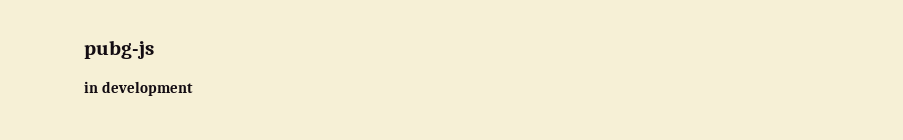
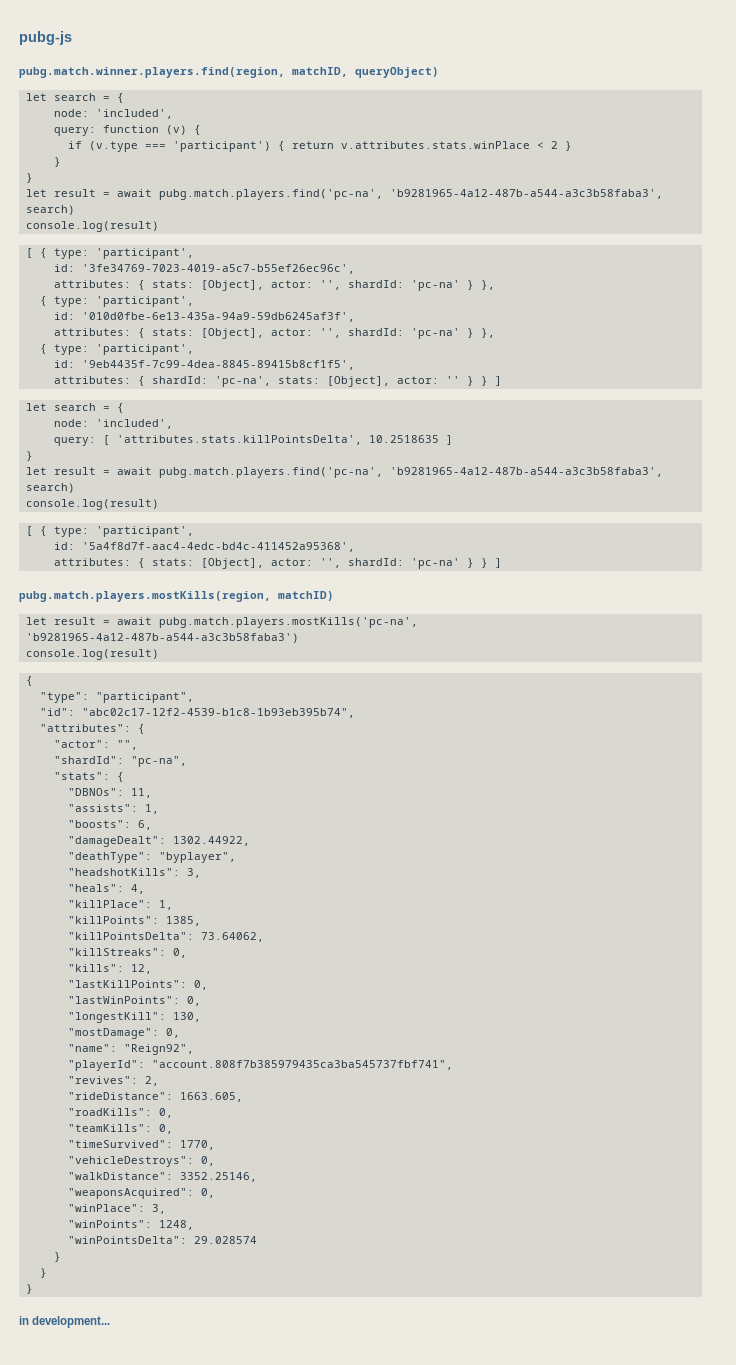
+ pubg.match.winner.players.find(region, matchID, queryObject)
+ let search = {
+ node: 'included',
+ query: function (v) {
+ if (v.type === 'participant') { return v.attributes.stats.winPlace < 2 }
+ }
+ }
+ let result = await pubg.match.players.find('pc-na', 'b9281965-4a12-487b-a544-a3c3b58faba3', search)
+ console.log(result)
+ [ { type: 'participant',
+ id: '3fe34769-7023-4019-a5c7-b55ef26ec96c',
+ attributes: { stats: [Object], actor: '', shardId: 'pc-na' } },
+ { type: 'participant',
+ id: '010d0fbe-6e13-435a-94a9-59db6245af3f',
+ attributes: { stats: [Object], actor: '', shardId: 'pc-na' } },
+ { type: 'participant',
+ id: '9eb4435f-7c99-4dea-8845-89415b8cf1f5',
+ attributes: { shardId: 'pc-na', stats: [Object], actor: '' } } ]
+ let search = {
+ node: 'included',
+ query: [ 'attributes.stats.killPointsDelta', 10.2518635 ]
+ }
+ let result = await pubg.match.players.find('pc-na', 'b9281965-4a12-487b-a544-a3c3b58faba3', search)
+ console.log(result)
+ [ { type: 'participant',
+ id: '5a4f8d7f-aac4-4edc-bd4c-411452a95368',
+ attributes: { stats: [Object], actor: '', shardId: 'pc-na' } } ]
+ pubg.match.players.mostKills(region, matchID)
+ let result = await pubg.match.players.mostKills('pc-na', 'b9281965-4a12-487b-a544-a3c3b58faba3')
+ console.log(result)
+ {
+ "type": "participant",
+ "id": "abc02c17-12f2-4539-b1c8-1b93eb395b74",
+ "attributes": {
+ "actor": "",
+ "shardId": "pc-na",
+ "stats": {
+ "DBNOs": 11,
+ "assists": 1,
+ "boosts": 6,
+ "damageDealt": 1302.44922,
+ "deathType": "byplayer",
+ "headshotKills": 3,
+ "heals": 4,
+ "killPlace": 1,
+ "killPoints": 1385,
+ "killPointsDelta": 73.64062,
+ "killStreaks": 0,
+ "kills": 12,
+ "lastKillPoints": 0,
+ "lastWinPoints": 0,
+ "longestKill": 130,
+ "mostDamage": 0,
+ "name": "Reign92",
+ "playerId": "account.808f7b385979435ca3ba545737fbf741",
+ "revives": 2,
+ "rideDistance": 1663.605,
+ "roadKills": 0,
+ "teamKills": 0,
+ "timeSurvived": 1770,
+ "vehicleDestroys": 0,
+ "walkDistance": 3352.25146,
+ "weaponsAcquired": 0,
+ "winPlace": 3,
+ "winPoints": 1248,
+ "winPointsDelta": 29.028574
+ }
+ }
+ }
- in development
+ in development...

